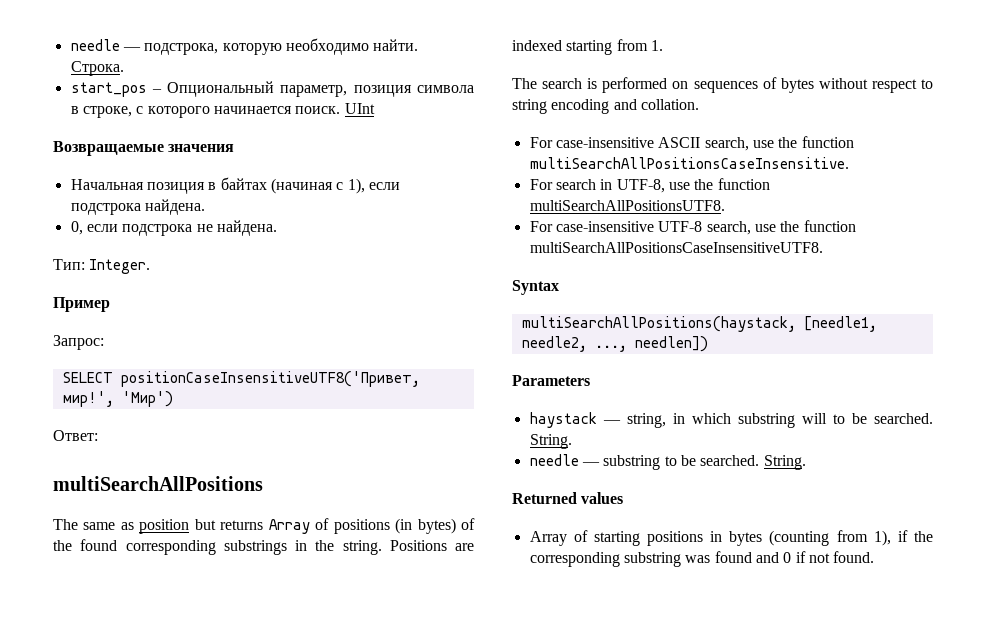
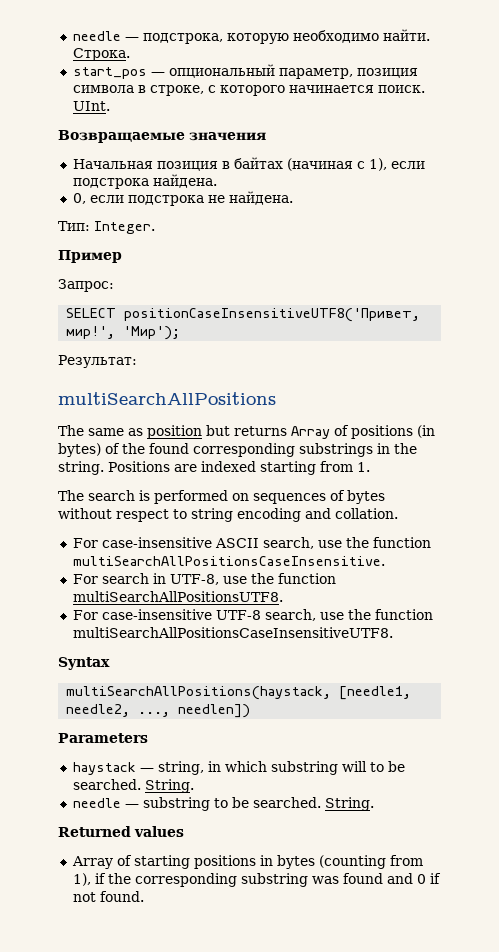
- start_pos – Опциональный параметр, позиция символа в строке, с которого начинается поиск.
+ start_pos — опциональный параметр, позиция символа в строке, с которого начинается поиск.
- UInt
+ UInt.
- SELECT positionCaseInsensitiveUTF8('Привет, мир!', 'Мир')
- Ответ:
+ SELECT positionCaseInsensitiveUTF8('Привет, мир!', 'Мир');
+ Результат:

